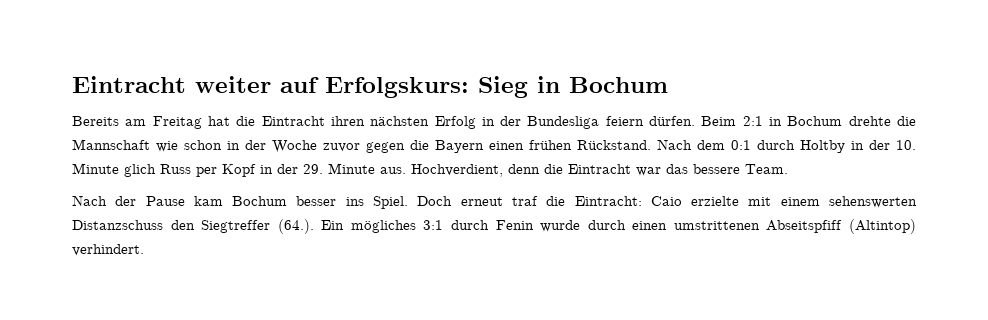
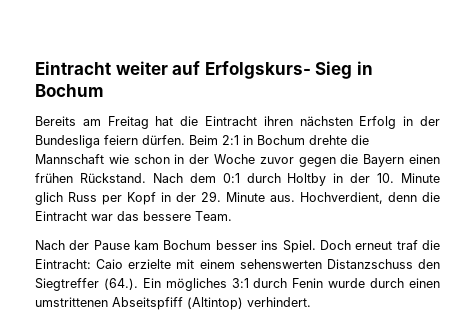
- Eintracht weiter auf Erfolgskurs: Sieg in Bochum
+ Eintracht weiter auf Erfolgskurs- Sieg in Bochum

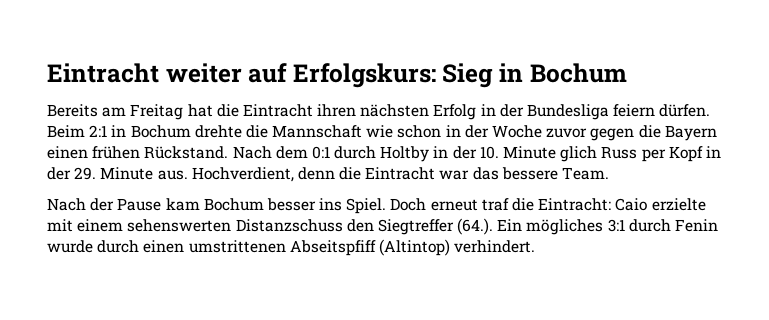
- Eintracht weiter auf Erfolgskurs- Sieg in Bochum
+ Eintracht weiter auf Erfolgskurs: Sieg in Bochum

